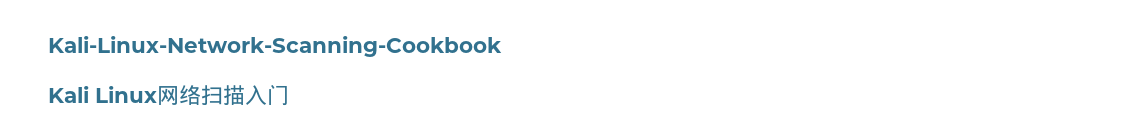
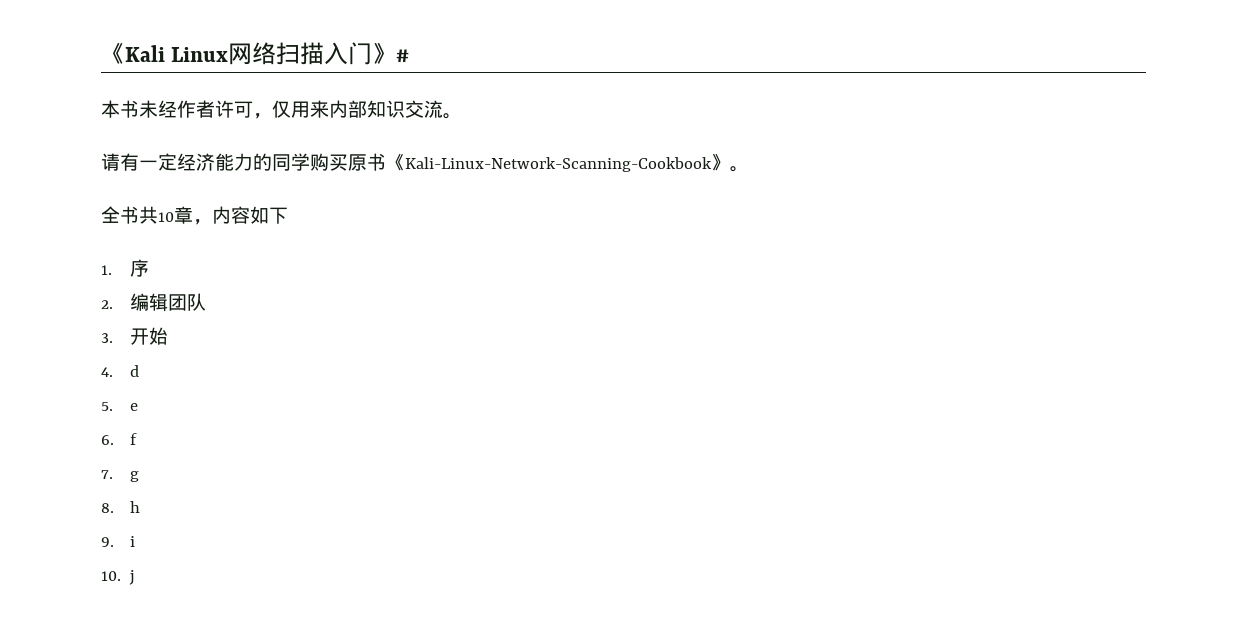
- Kali-Linux-Network-Scanning-Cookbook
- Kali Linux网络扫描入门
+ 《Kali Linux网络扫描入门》#
+ 本书未经作者许可，仅用来内部知识交流。
+ 请有一定经济能力的同学购买原书《Kali-Linux-Network-Scanning-Cookbook》。
+ 全书共10章，内容如下
+ 1.序
+ 2.编辑团队
+ 3.开始
+ 4. d
+ 5. e
+ 6. f
+ 7. g
+ 8. h
+ 9. i
+ 10. j

